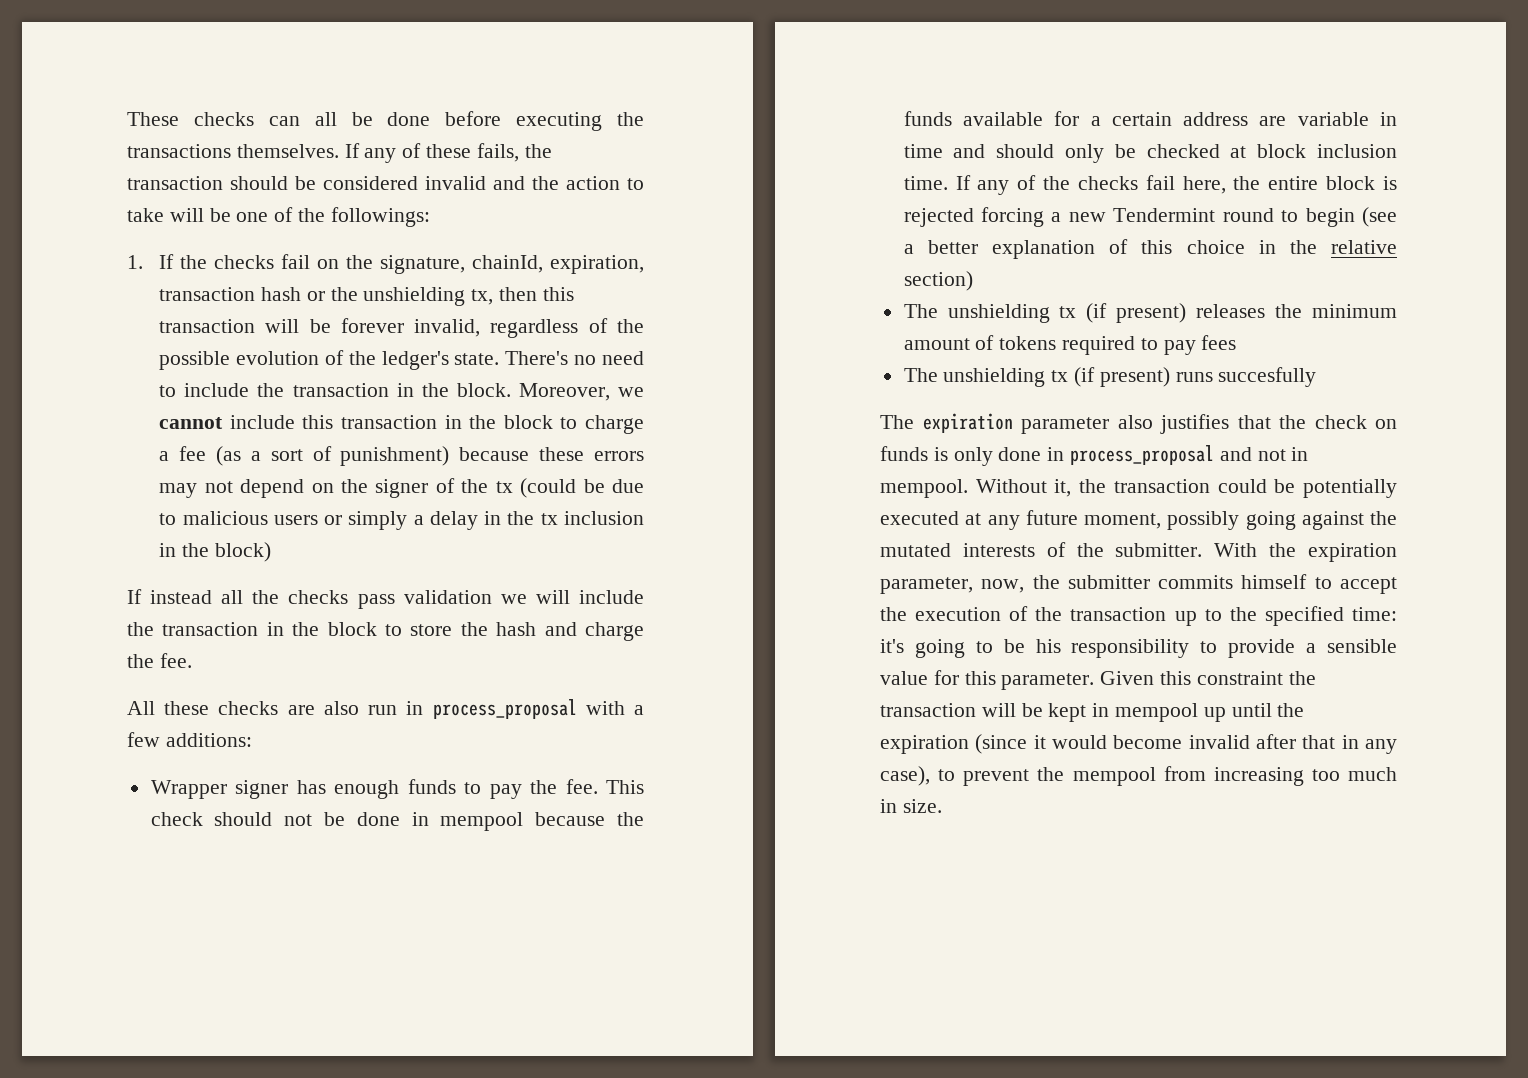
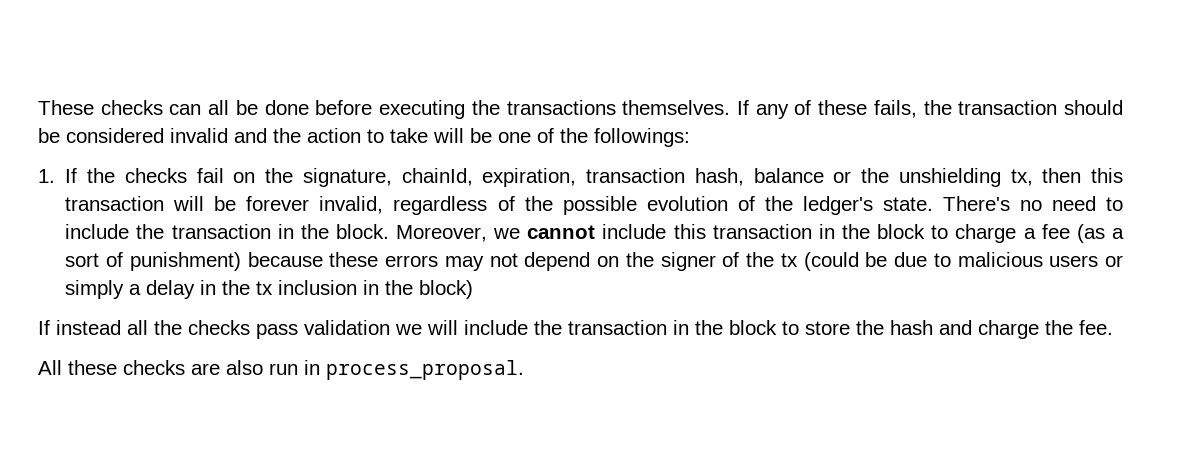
- 1. If the checks fail on the signature, chainId, expiration, transaction hash or the unshielding tx, then this transaction will be forever invalid, regardless of the possible evolution of the ledger's state.
+ 1. If the checks fail on the signature, chainId, expiration, transaction hash, balance or the unshielding tx, then this transaction will be forever invalid, regardless of the possible evolution of the ledger's state.
- All these checks are also run in process_proposal with a few additions:
- Wrapper signer has enough funds to pay the fee. This check should not be done in mempool because the funds available for a certain address are variable in time and should only be checked at block inclusion time. If any of the checks fail here, the entire block is rejected forcing a new Tendermint round to begin (see a better explanation of this choice in the relative section)
- The unshielding tx (if present) releases the minimum amount of tokens required to pay fees
- The unshielding tx (if present) runs succesfully
- The expiration parameter also justifies that the check on funds is only done in process_proposal and not in mempool. Without it, the transaction could be potentially executed at any future moment, possibly going against the mutated interests of the submitter. With the expiration parameter, now, the submitter commits himself to accept the execution of the transaction up to the specified time: it's going to be his responsibility to provide a sensible value for this parameter. Given this constraint the transaction will be kept in mempool up until the expiration (since it would become invalid after that in any case), to prevent the mempool from increasing too much in size.
+ All these checks are also run in process_proposal.

